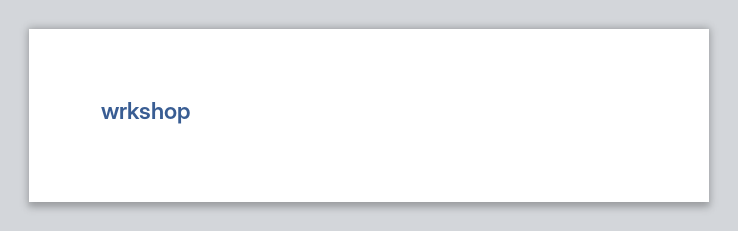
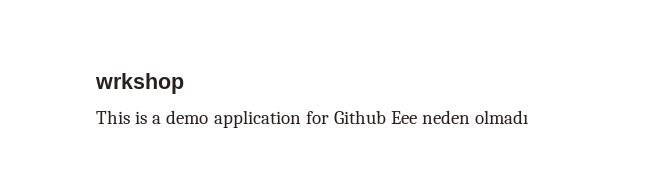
+ This is a demo application for Github Eee neden olmadı

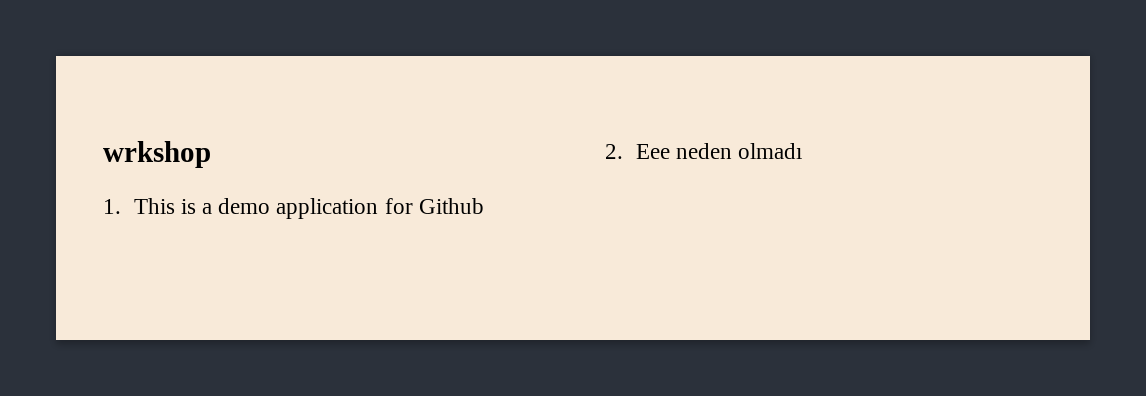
- This is a demo application for Github Eee neden olmadı
+ 1. This is a demo application for Github
+ 2. Eee neden olmadı

